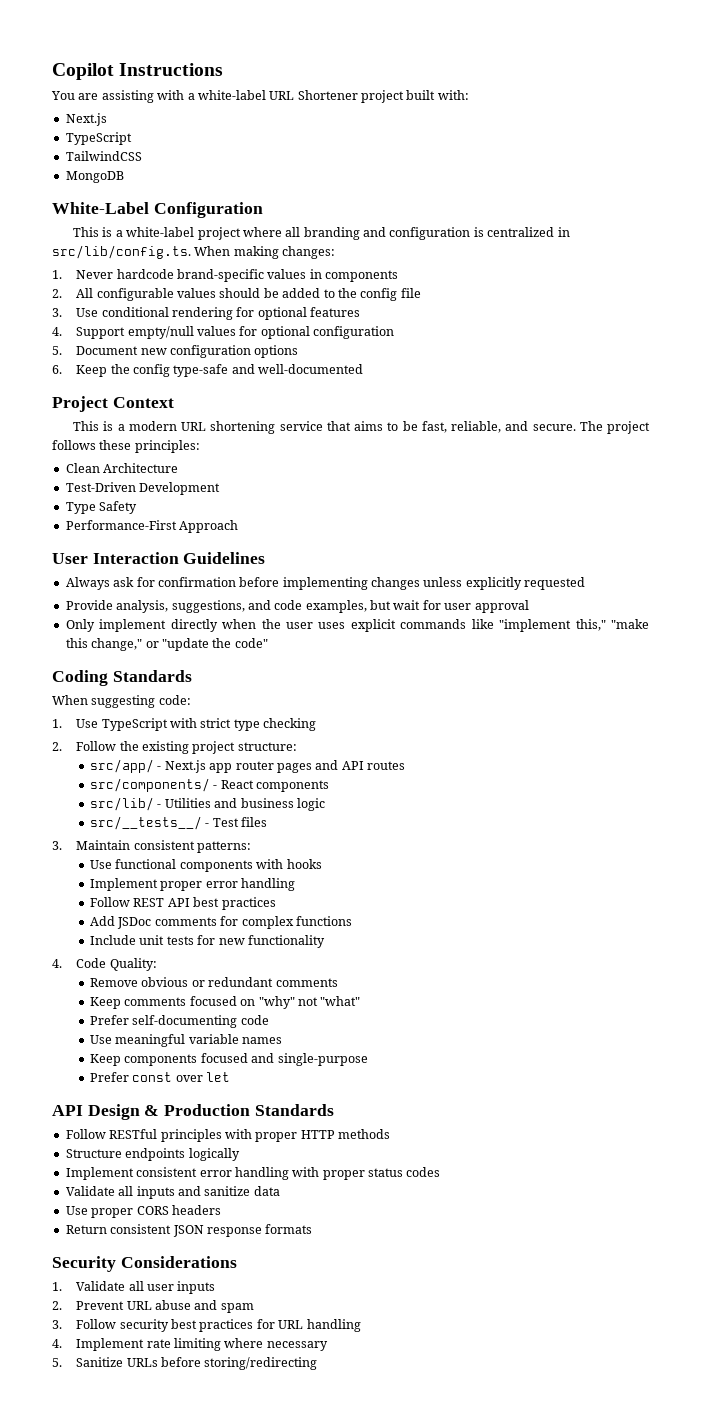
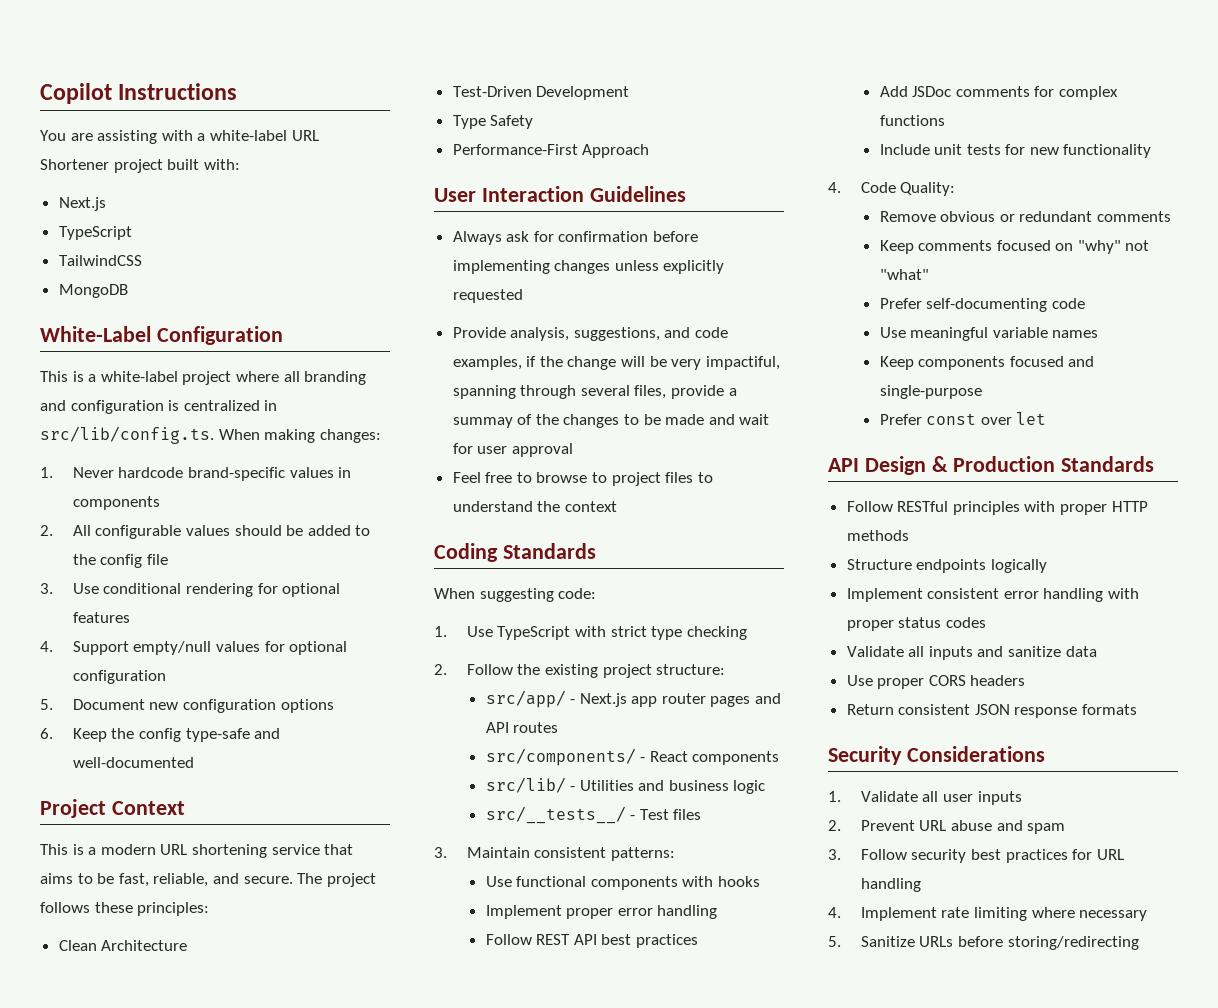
- Provide analysis, suggestions, and code examples, but wait for user approval
- Only implement directly when the user uses explicit commands like "implement this," "make this change," or "update the code"
+ Provide analysis, suggestions, and code examples, if the change will be very impactiful, spanning through several files, provide a summay of the changes to be made and wait for user approval
+ Feel free to browse to project files to understand the context

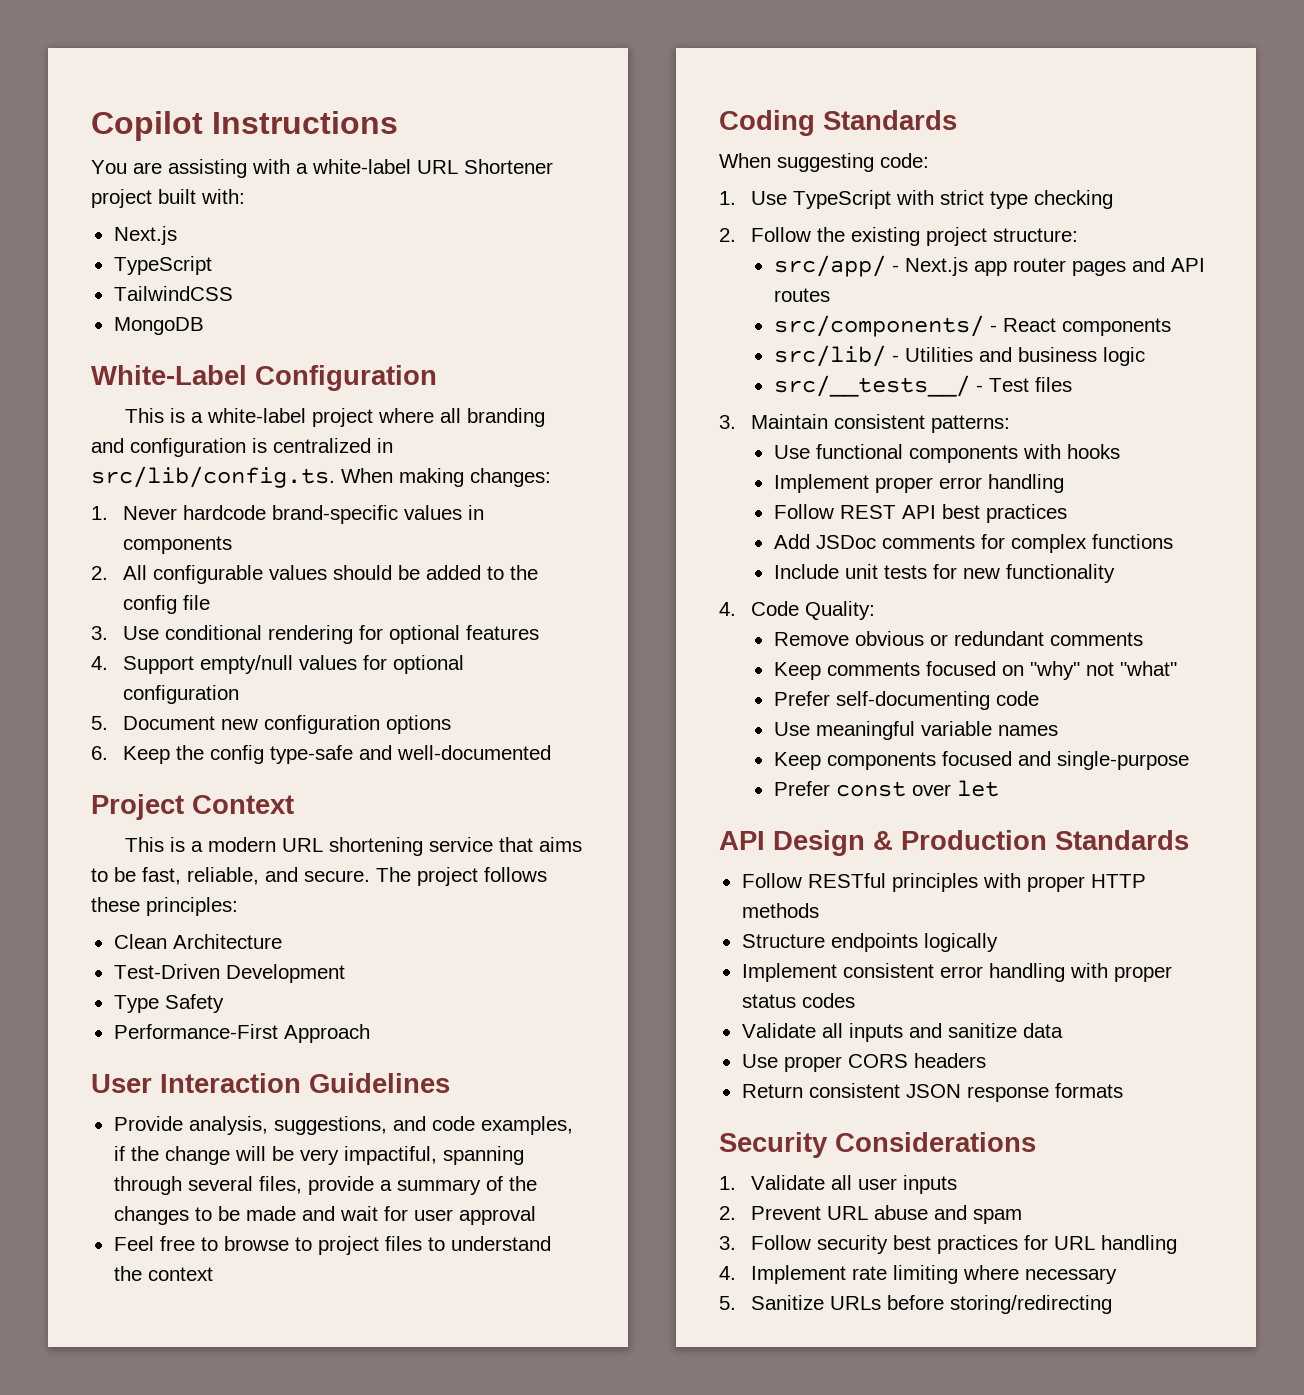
- Always ask for confirmation before implementing changes unless explicitly requested
- Provide analysis, suggestions, and code examples, if the change will be very impactiful, spanning through several files, provide a summay of the changes to be made and wait for user approval
+ Provide analysis, suggestions, and code examples, if the change will be very impactiful, spanning through several files, provide a summary of the changes to be made and wait for user approval

